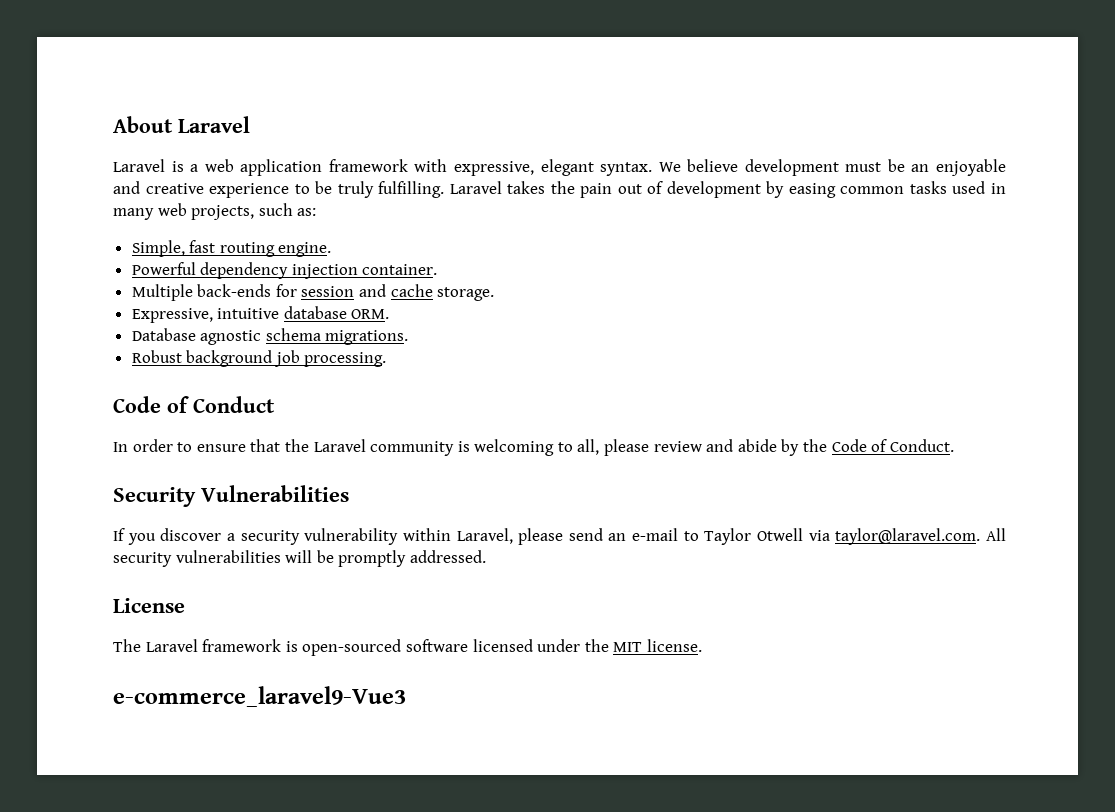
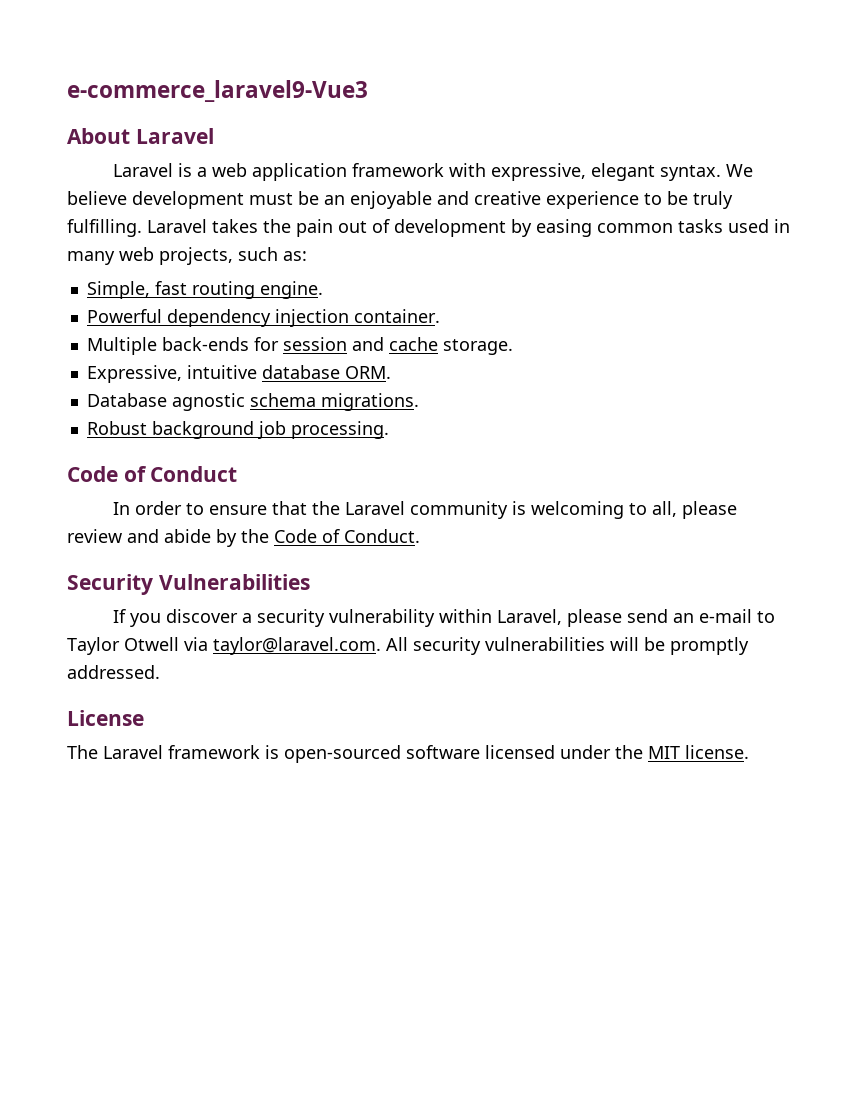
+ e-commerce_laravel9-Vue3
- e-commerce_laravel9-Vue3

